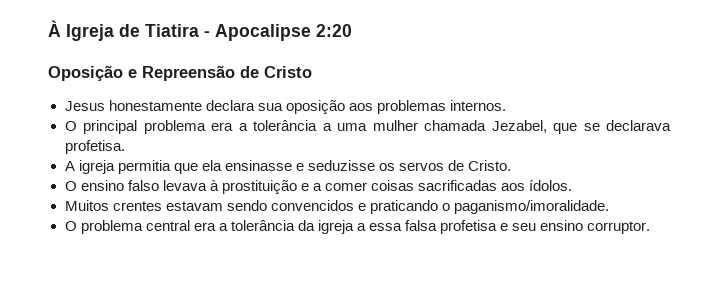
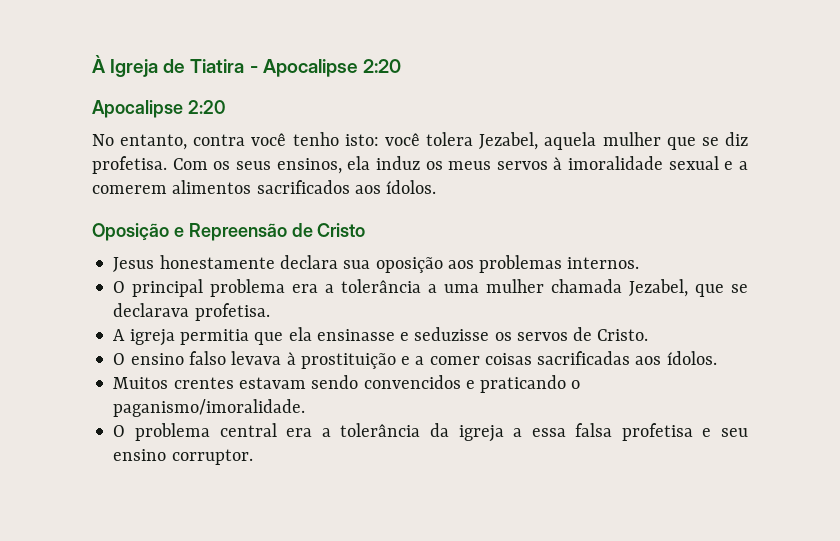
  À Igreja de Tiatira - Apocalipse 2:20
+ Apocalipse 2:20
+ No entanto, contra você tenho isto: você tolera Jezabel, aquela mulher que se diz profetisa. Com os seus ensinos, ela induz os meus servos à imoralidade sexual e a comerem alimentos sacrificados aos ídolos.

